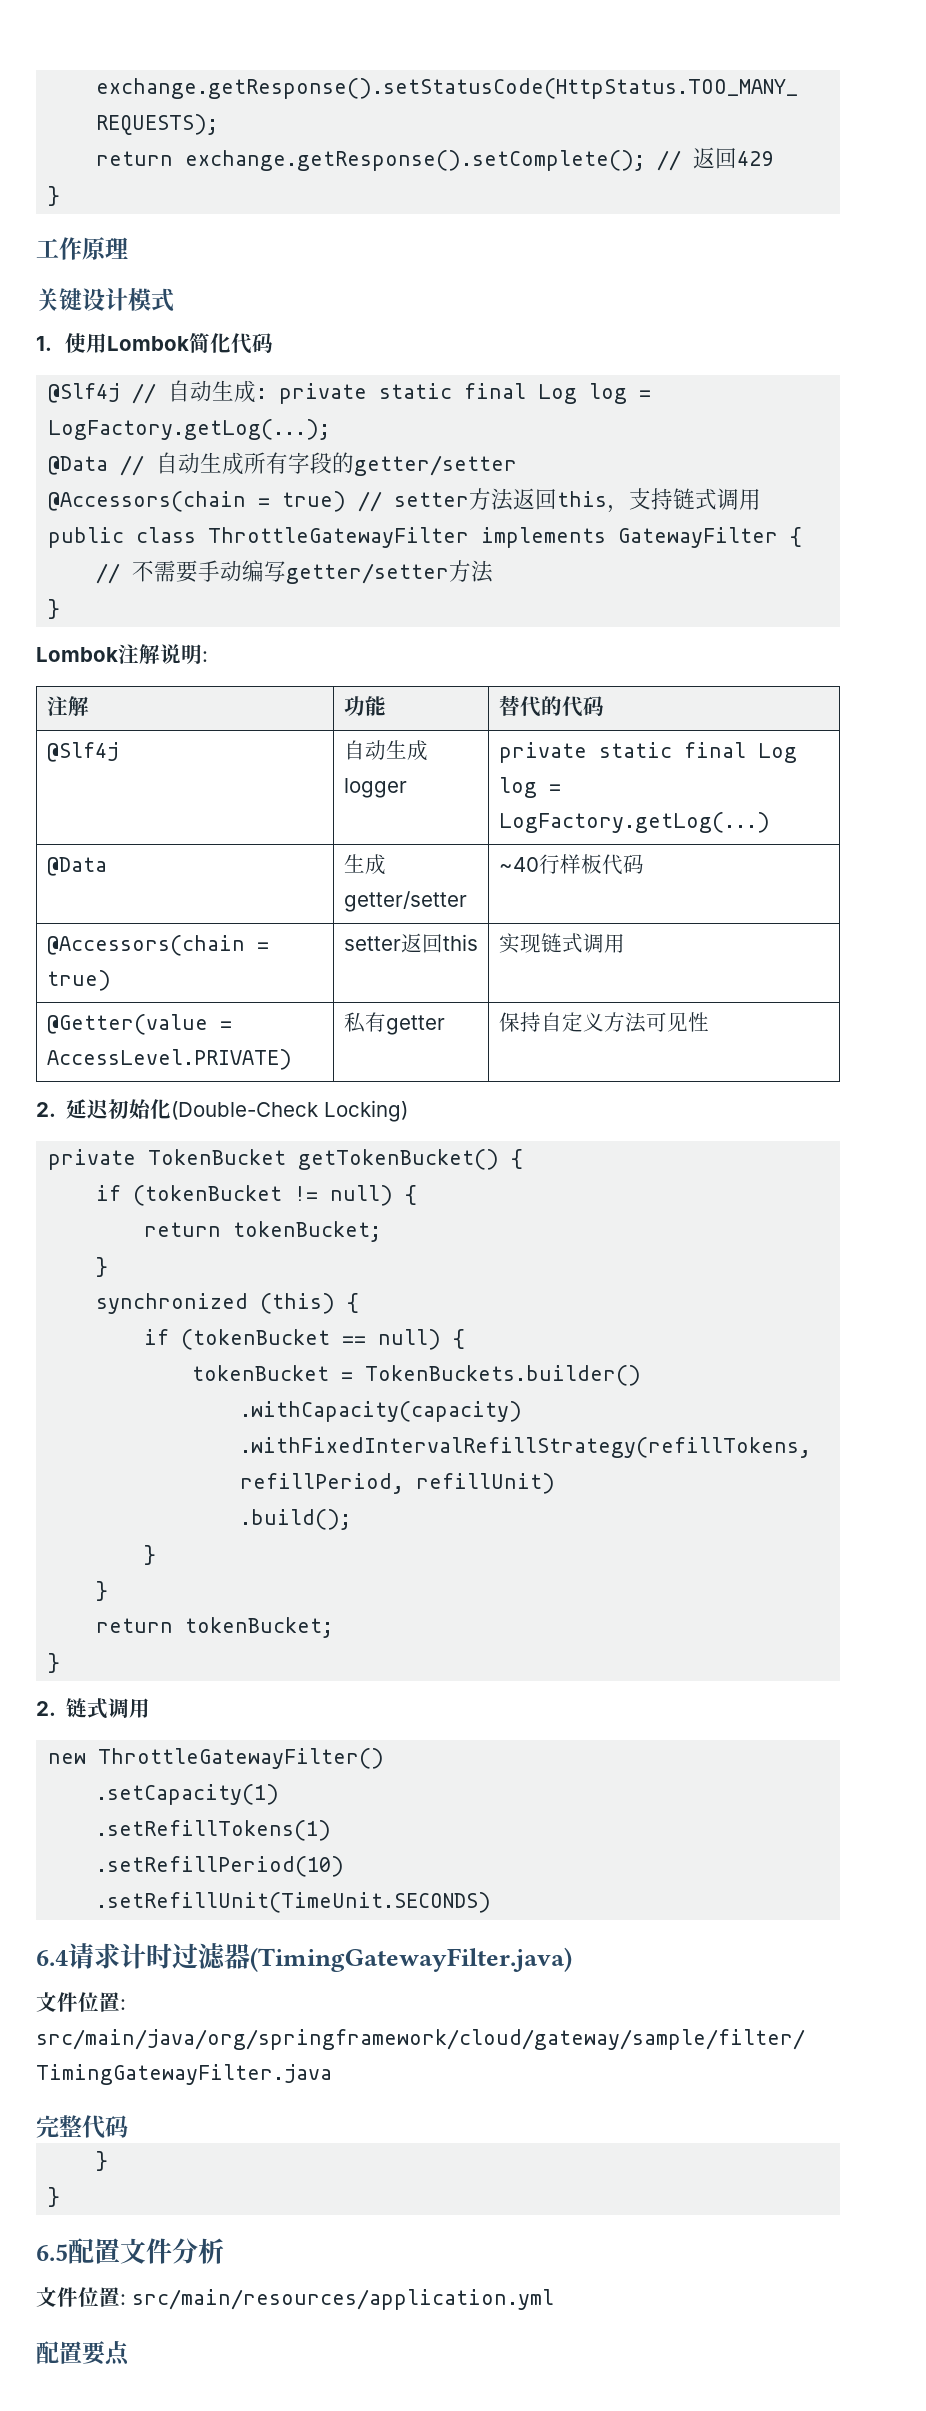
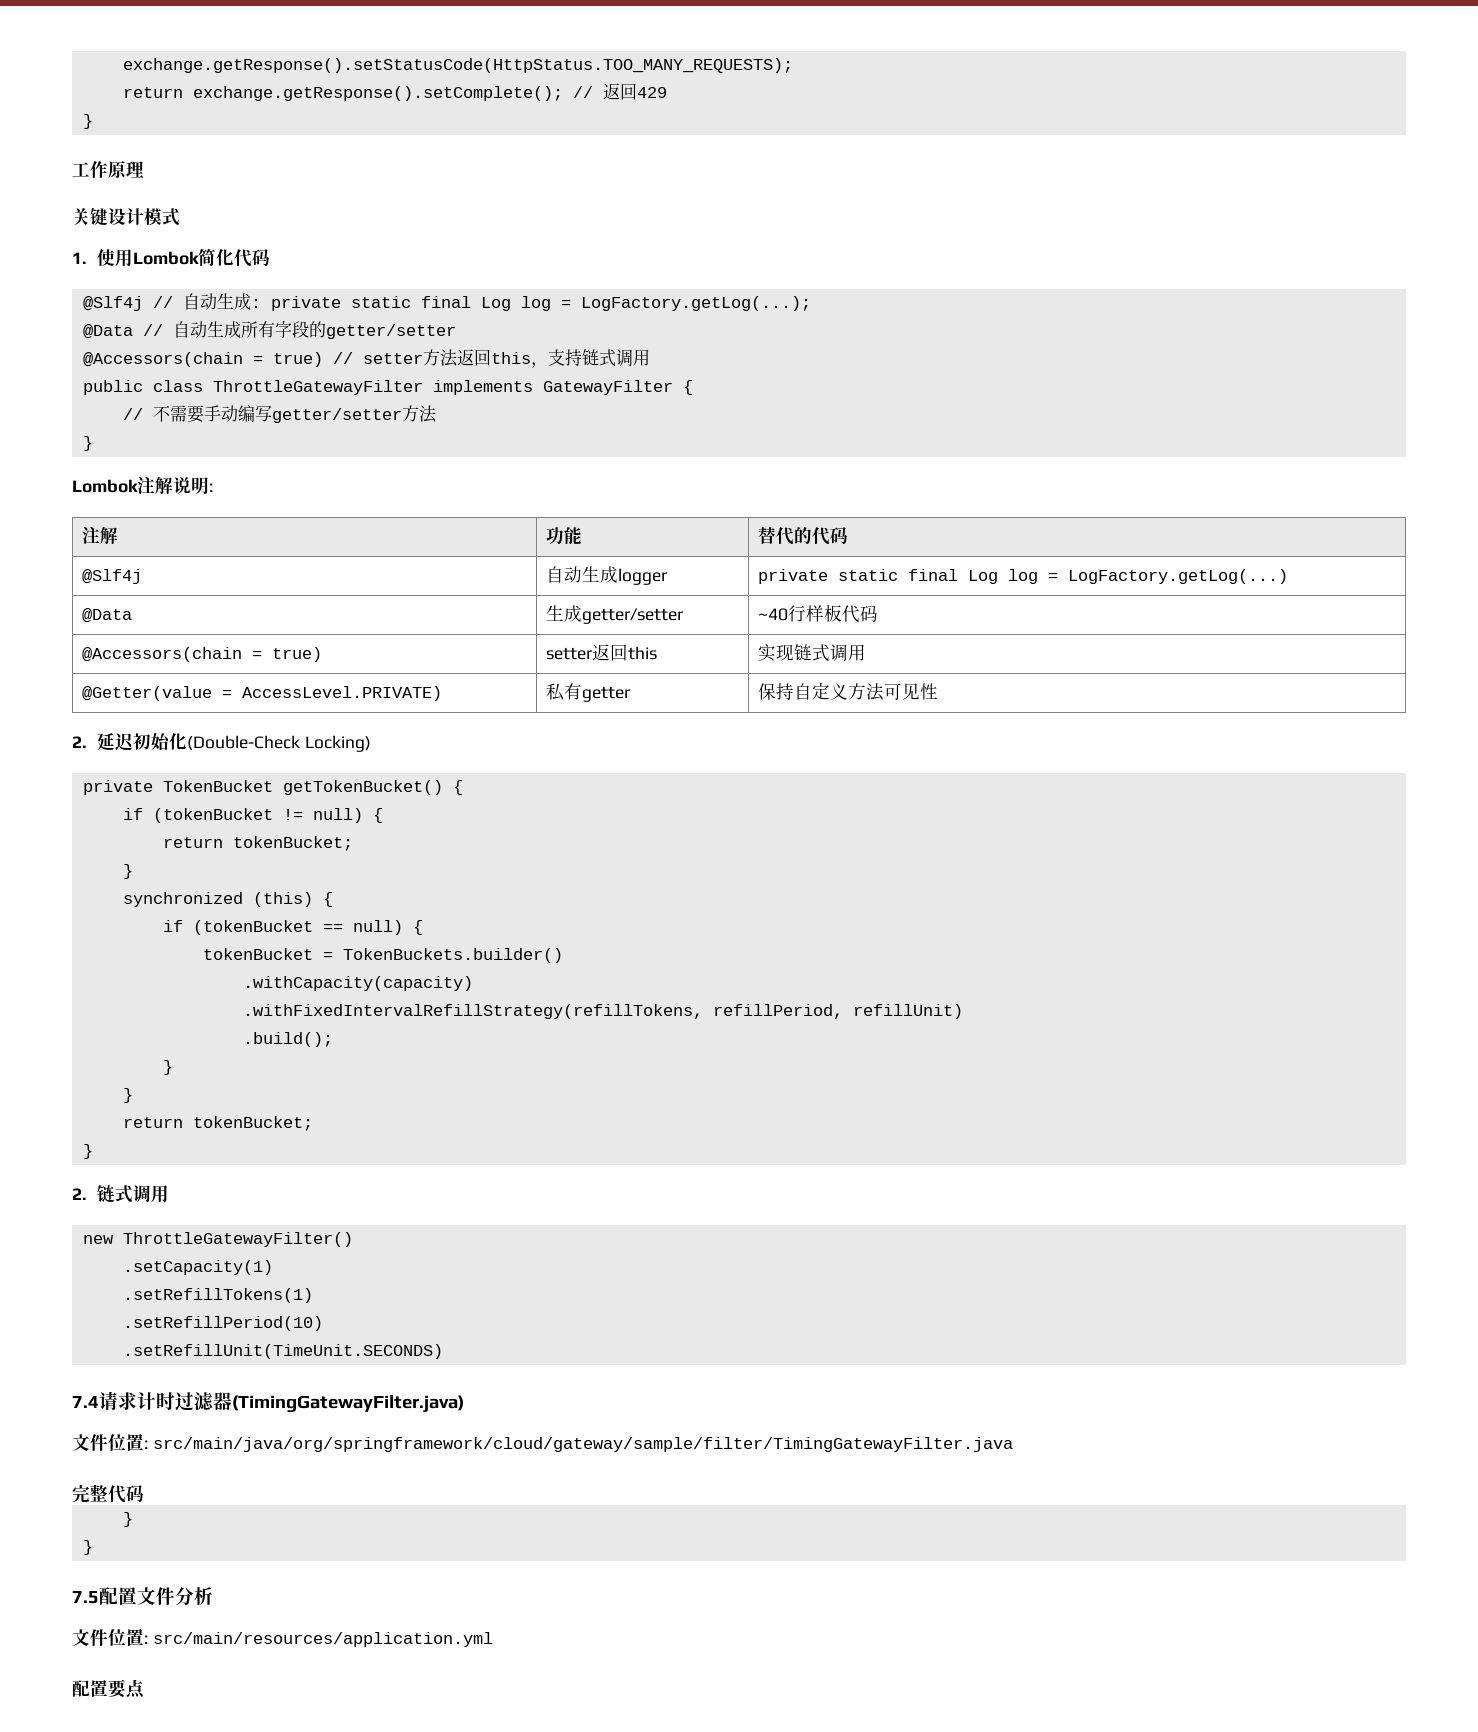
- 6.4请求计时过滤器(TimingGatewayFilter.java)
+ 7.4请求计时过滤器(TimingGatewayFilter.java)
- 6.5配置文件分析
+ 7.5配置文件分析

